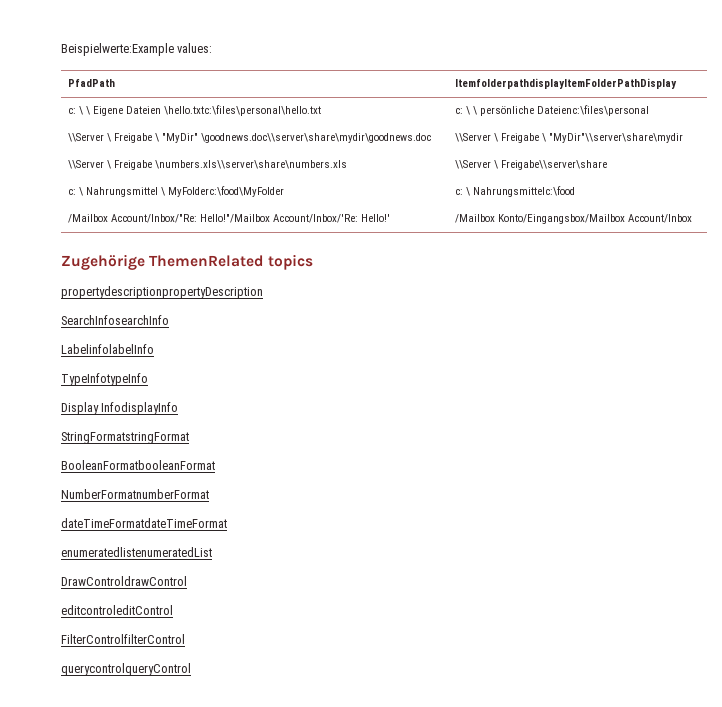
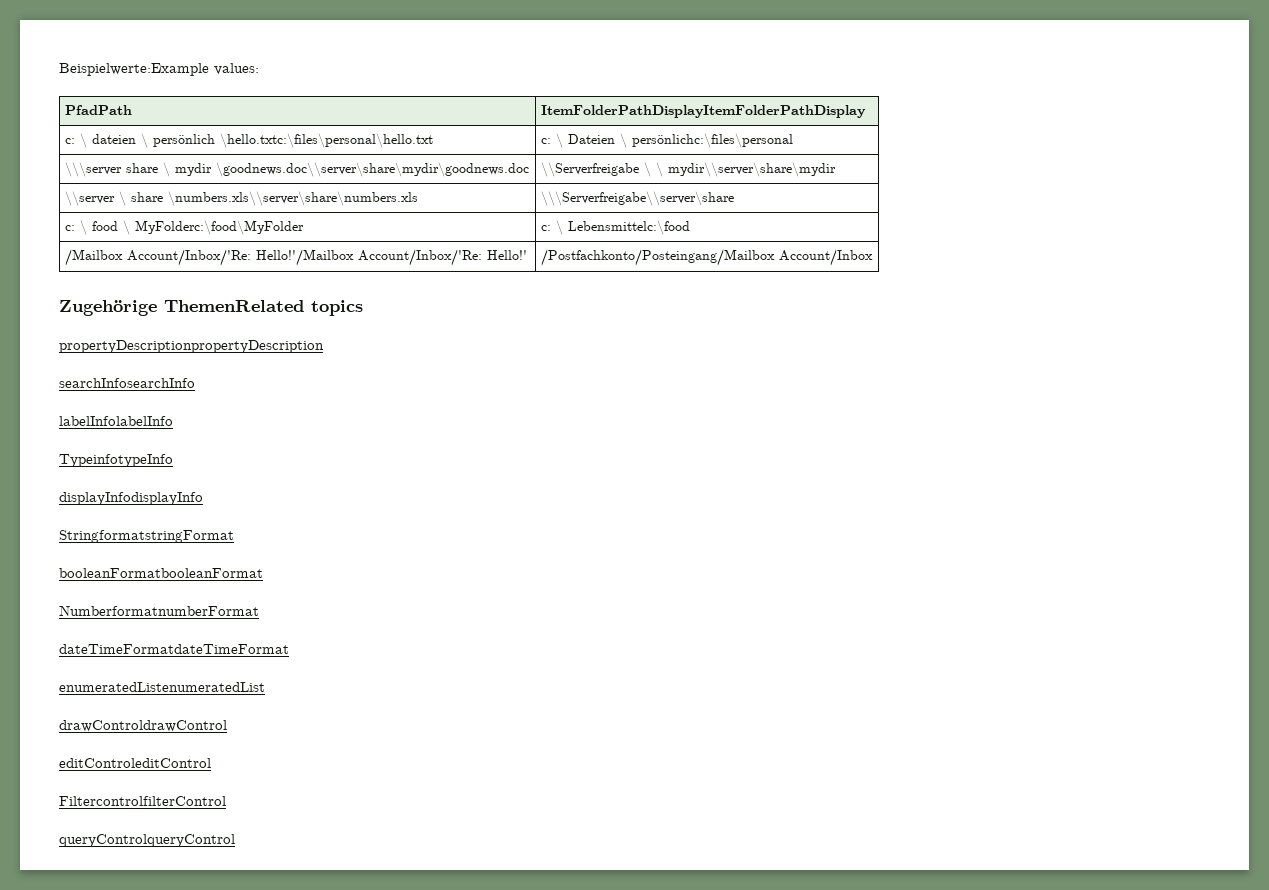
- PfadPath | ItemfolderpathdisplayItemFolderPathDisplay
- c: \ \ Eigene Dateien \hello.txtc:\files\personal\hello.txt | c: \ \ persönliche Dateienc:\files\personal
- \\Server \ Freigabe \ "MyDir" \goodnews.doc\\server\share\mydir\goodnews.doc | \\Server \ Freigabe \ "MyDir"\\server\share\mydir
- \\Server \ Freigabe \numbers.xls\\server\share\numbers.xls | \\Server \ Freigabe\\server\share
- c: \ Nahrungsmittel \ MyFolderc:\food\MyFolder | c: \ Nahrungsmittelc:\food
- /Mailbox Account/Inbox/"Re: Hello!"/Mailbox Account/Inbox/'Re: Hello!' | /Mailbox Konto/Eingangsbox/Mailbox Account/Inbox
+ PfadPath | ItemFolderPathDisplayItemFolderPathDisplay
+ c: \ dateien \ persönlich \hello.txtc:\files\personal\hello.txt | c: \ Dateien \ persönlichc:\files\personal
+ \\\server share \ mydir \goodnews.doc\\server\share\mydir\goodnews.doc | \\Serverfreigabe \ \ mydir\\server\share\mydir
+ \\server \ share \numbers.xls\\server\share\numbers.xls | \\\Serverfreigabe\\server\share
+ c: \ food \ MyFolderc:\food\MyFolder | c: \ Lebensmittelc:\food
+ /Mailbox Account/Inbox/'Re: Hello!'/Mailbox Account/Inbox/'Re: Hello!' | /Postfachkonto/Posteingang/Mailbox Account/Inbox
- propertydescriptionpropertyDescription
- SearchInfosearchInfo
- LabelinfolabelInfo
- TypeInfotypeInfo
- Display InfodisplayInfo
- StringFormatstringFormat
- BooleanFormatbooleanFormat
- NumberFormatnumberFormat
+ propertyDescriptionpropertyDescription
+ searchInfosearchInfo
+ labelInfolabelInfo
+ TypeinfotypeInfo
+ displayInfodisplayInfo
+ StringformatstringFormat
+ booleanFormatbooleanFormat
+ NumberformatnumberFormat
  dateTimeFormatdateTimeFormat
- enumeratedlistenumeratedList
- DrawControldrawControl
- editcontroleditControl
- FilterControlfilterControl
- querycontrolqueryControl
+ enumeratedListenumeratedList
+ drawControldrawControl
+ editControleditControl
+ FiltercontrolfilterControl
+ queryControlqueryControl

